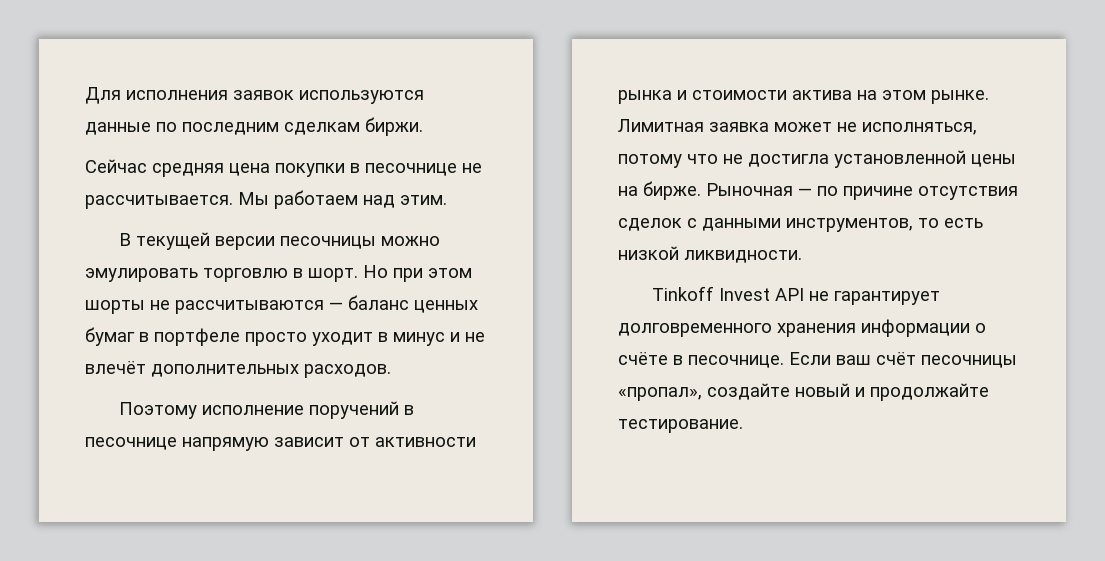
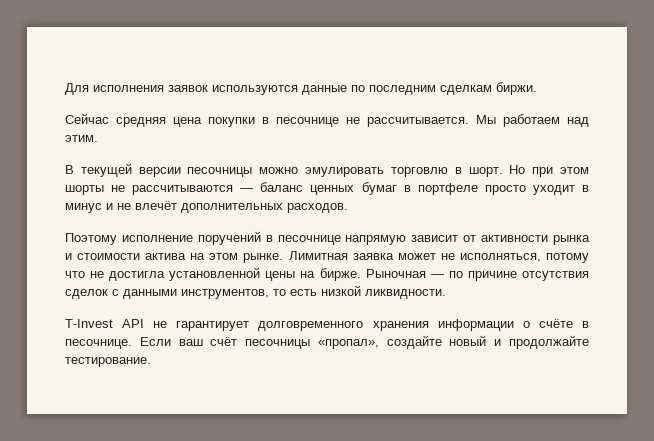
- Tinkoff Invest API не гарантирует долговременного хранения информации о счёте в песочнице.
+ T-Invest API не гарантирует долговременного хранения информации о счёте в песочнице.

